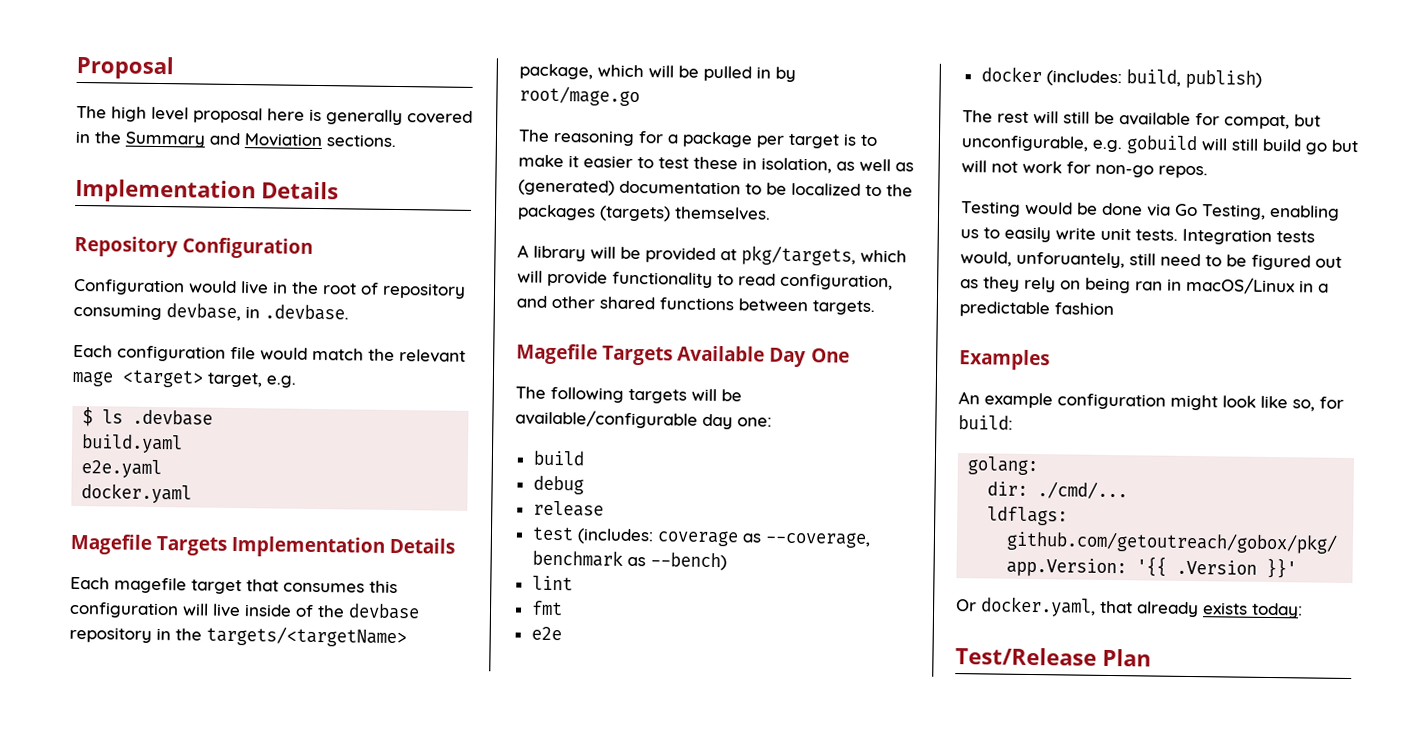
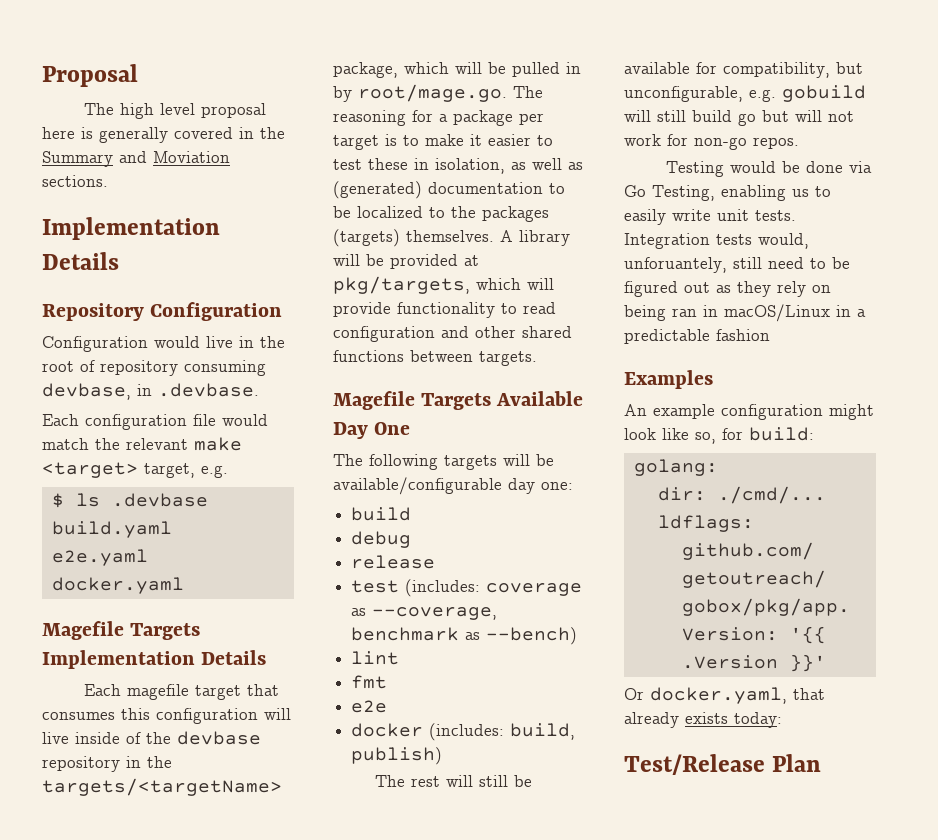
- Each configuration file would match the relevant mage <target> target, e.g.
+ Each configuration file would match the relevant make <target> target, e.g.
- Each magefile target that consumes this configuration will live inside of the devbase repository in the targets/<targetName> package, which will be pulled in by root/mage.go
- The reasoning for a package per target is to make it easier to test these in isolation, as well as (generated) documentation to be localized to the packages (targets) themselves.
- A library will be provided at pkg/targets, which will provide functionality to read configuration, and other shared functions between targets.
+ Each magefile target that consumes this configuration will live inside of the devbase repository in the targets/<targetName> package, which will be pulled in by root/mage.go. The reasoning for a package per target is to make it easier to test these in isolation, as well as (generated) documentation to be localized to the packages (targets) themselves. A library will be provided at pkg/targets, which will provide functionality to read configuration and other shared functions between targets.
- The rest will still be available for compat, but unconfigurable, e.g. gobuild will still build go but will not work for non-go repos.
+ The rest will still be available for compatibility, but unconfigurable, e.g. gobuild will still build go but will not work for non-go repos.

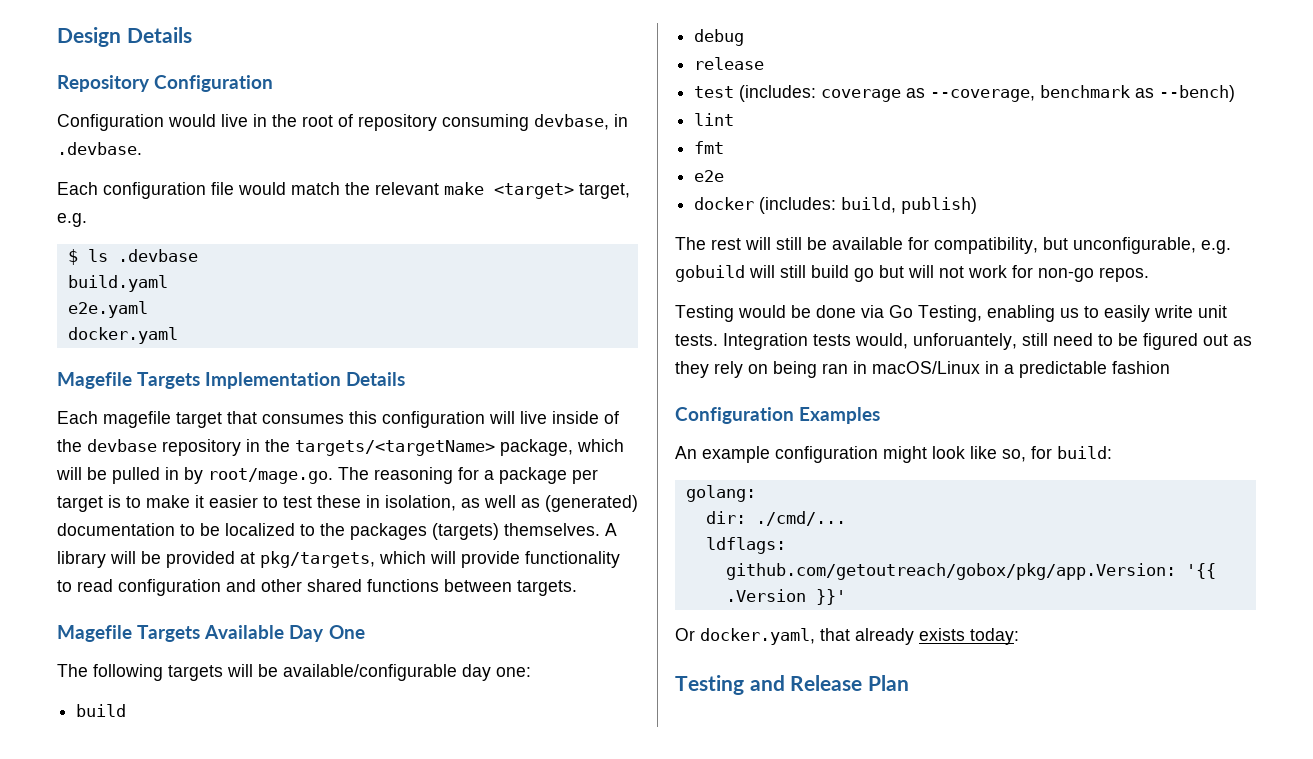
- Proposal
- The high level proposal here is generally covered in the Summary and Moviation sections.
- Implementation Details
+ Design Details
- Examples
+ Configuration Examples
- Test/Release Plan
+ Testing and Release Plan

